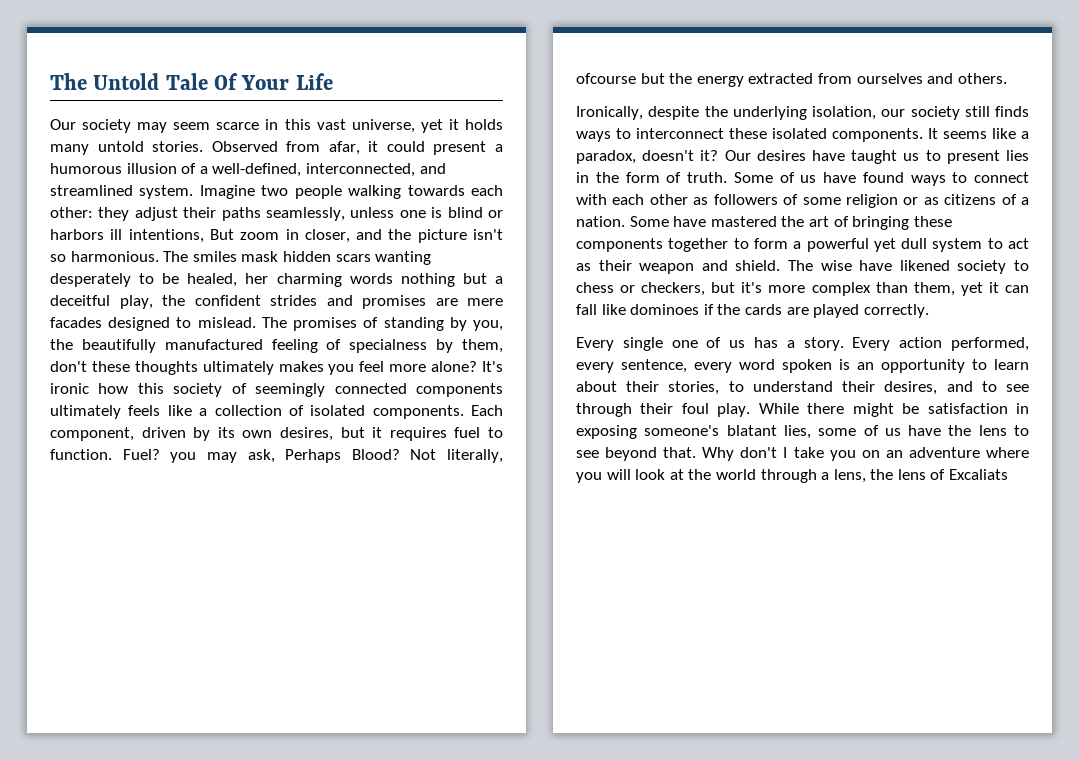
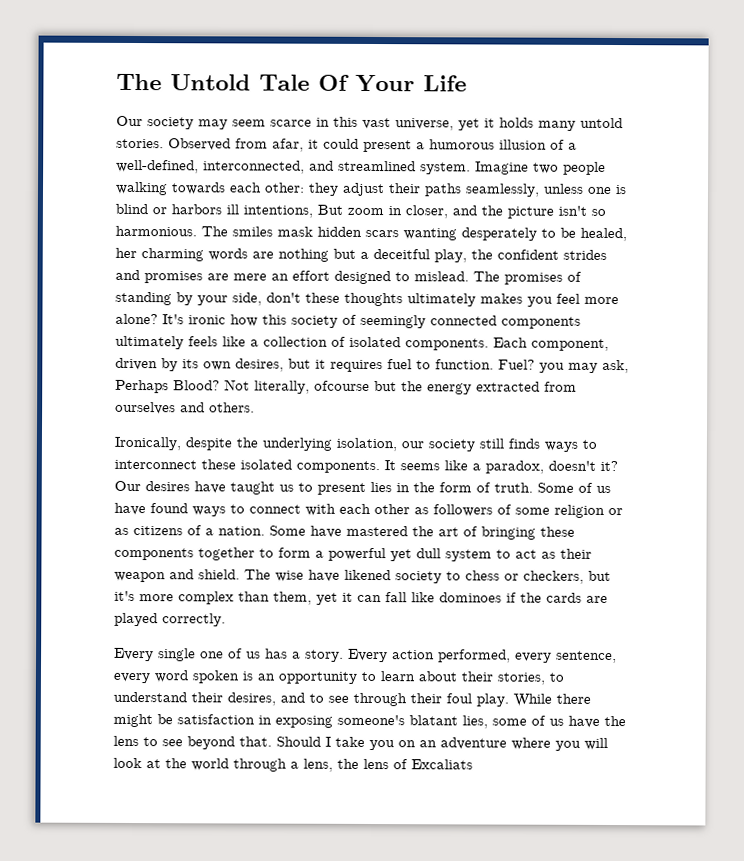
- The smiles mask hidden scars wanting desperately to be healed, her charming words nothing but a deceitful play, the confident strides and promises are mere facades designed to mislead.
+ The smiles mask hidden scars wanting desperately to be healed, her charming words are nothing but a deceitful play, the confident strides and promises are mere an effort designed to mislead.
- The promises of standing by you, the beautifully manufactured feeling of specialness by them, don't these thoughts ultimately makes you feel more alone?
+ The promises of standing by your side, don't these thoughts ultimately makes you feel more alone?
- Why don't I take you on an adventure where you will look at the world through a lens, the lens of Excaliats
+ Should I take you on an adventure where you will look at the world through a lens, the lens of Excaliats

